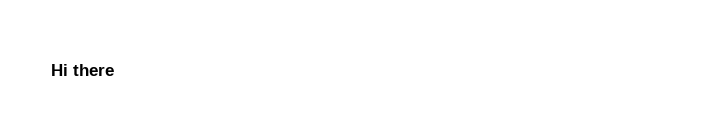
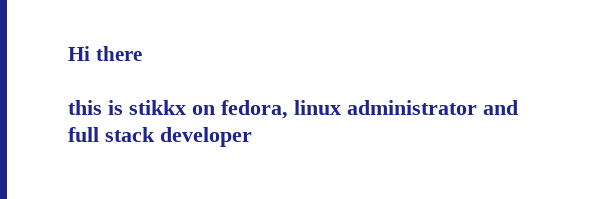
+ this is stikkx on fedora, linux administrator and full stack developer

